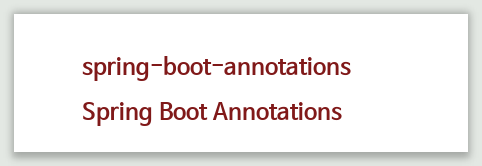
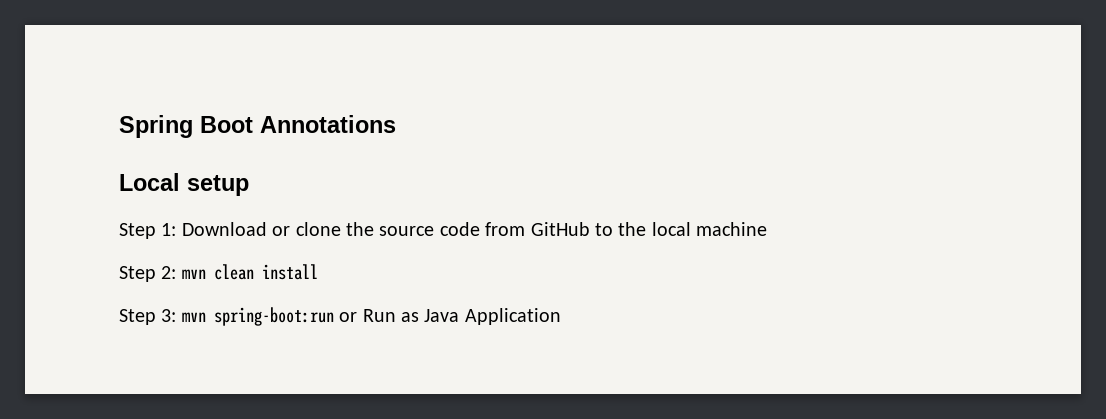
- spring-boot-annotations
+ Local setup
+ Step 1: Download or clone the source code from GitHub to the local machine
+ Step 2: mvn clean install
+ Step 3: mvn spring-boot:run or Run as Java Application

